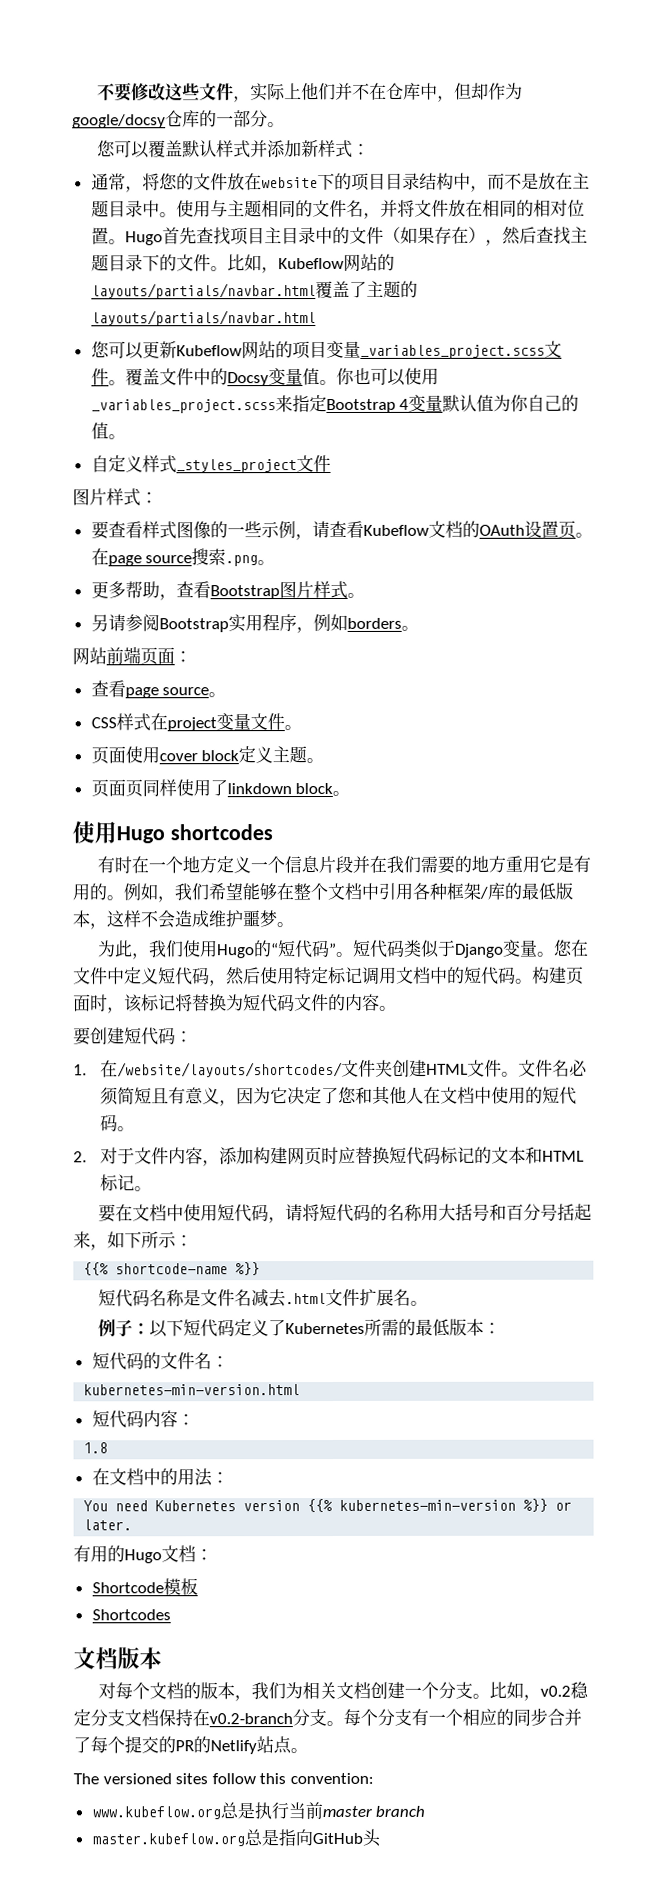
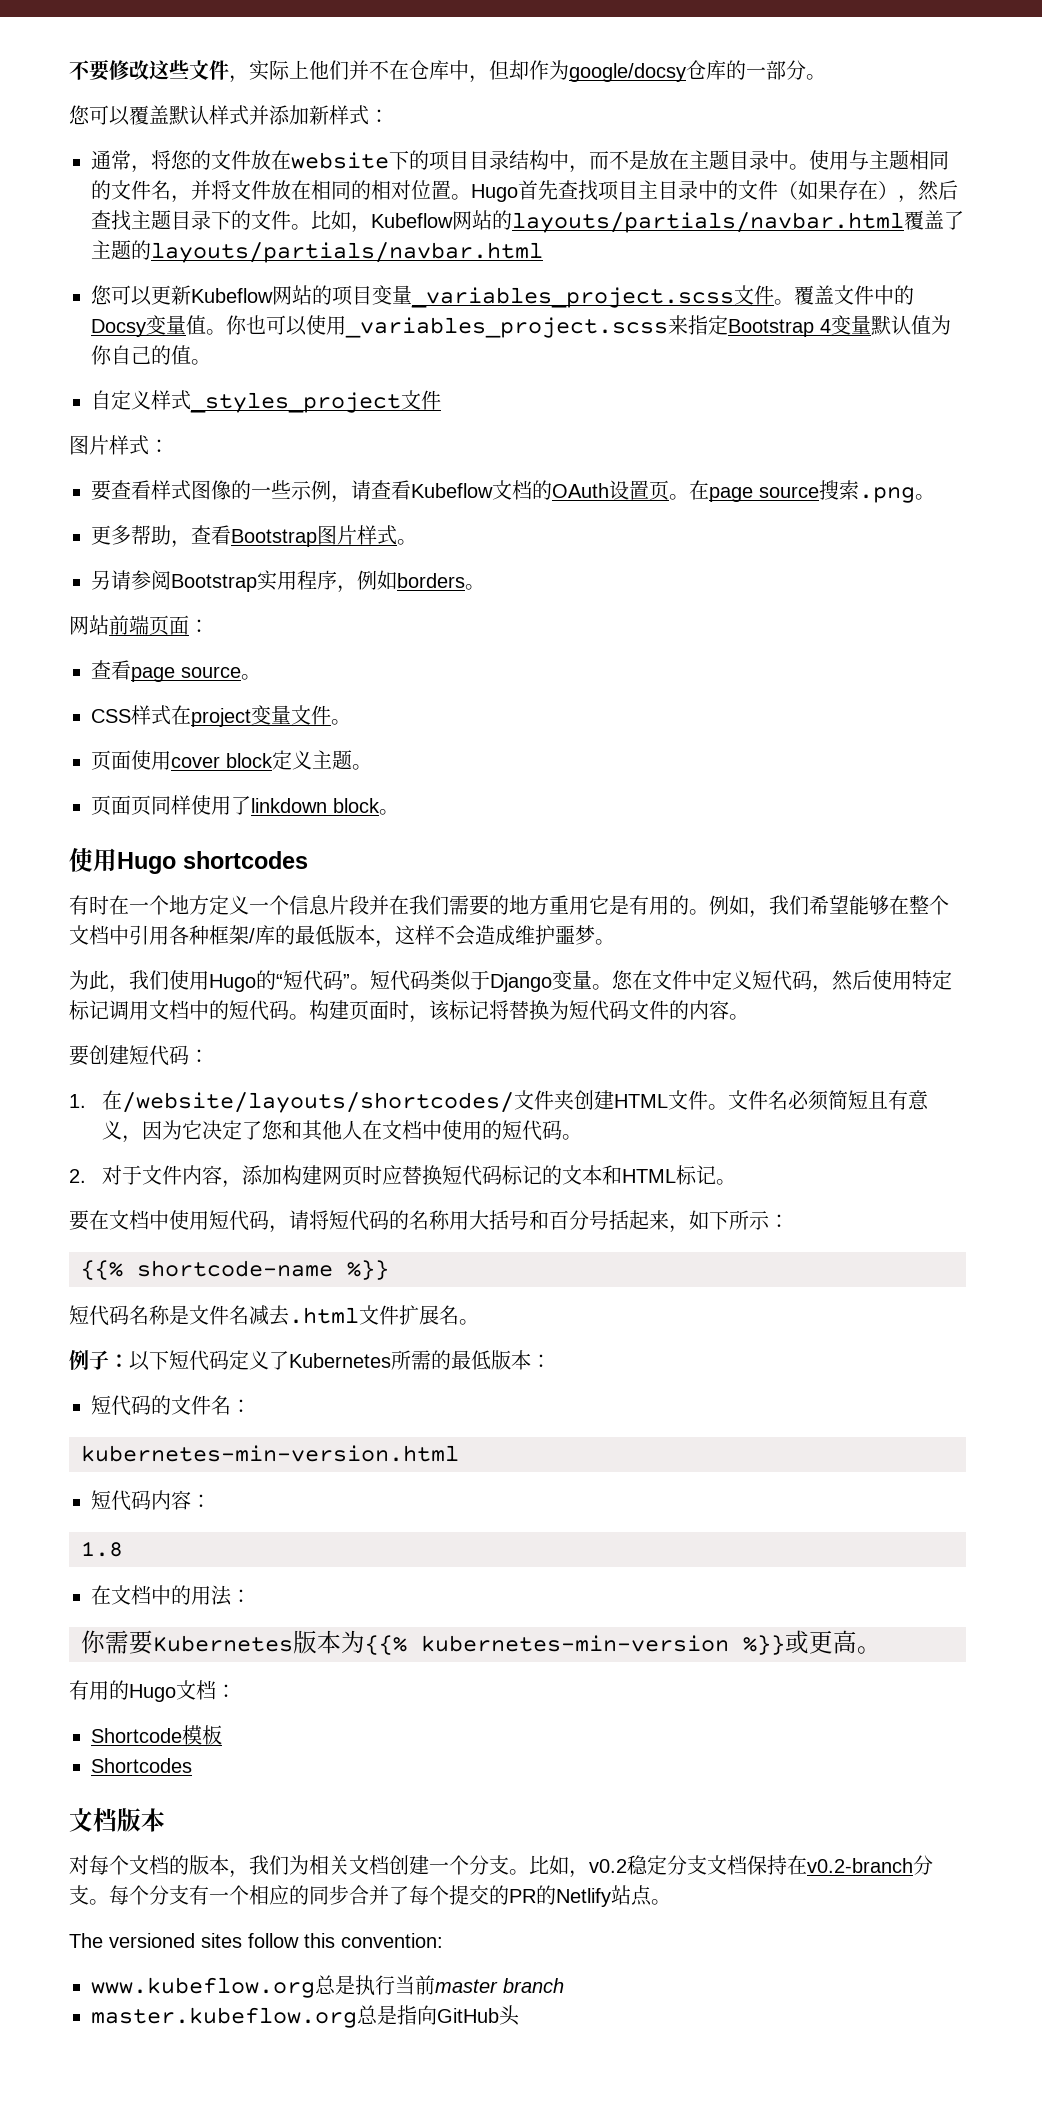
- You need Kubernetes version {{% kubernetes-min-version %}} or later.
+ 你需要Kubernetes版本为{{% kubernetes-min-version %}}或更高。

